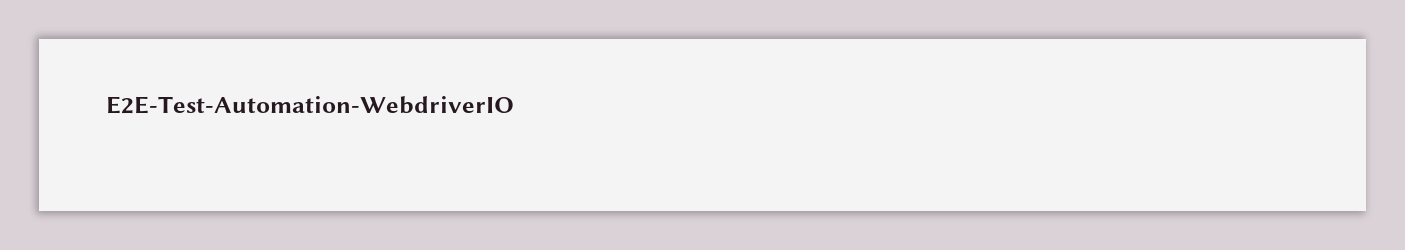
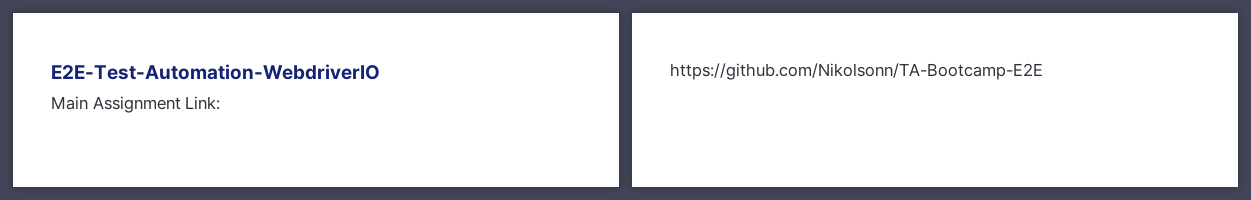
+ Main Assignment Link: https://github.com/Nikolsonn/TA-Bootcamp-E2E

